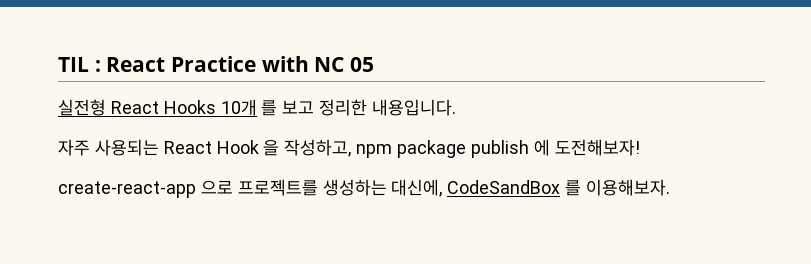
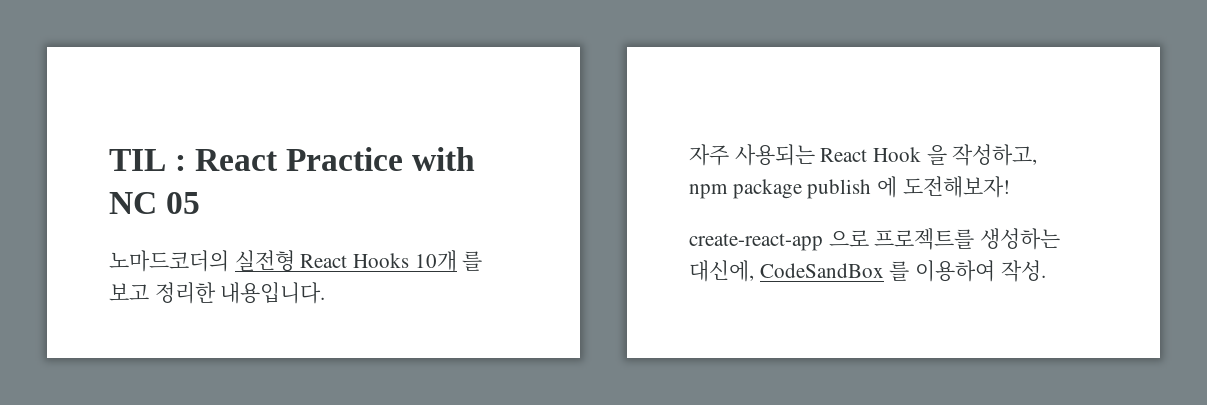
- 실전형 React Hooks 10개 를 보고 정리한 내용입니다.
+ 노마드코더의 실전형 React Hooks 10개 를 보고 정리한 내용입니다.
- create-react-app 으로 프로젝트를 생성하는 대신에, CodeSandBox 를 이용해보자.
+ create-react-app 으로 프로젝트를 생성하는 대신에, CodeSandBox 를 이용하여 작성.

